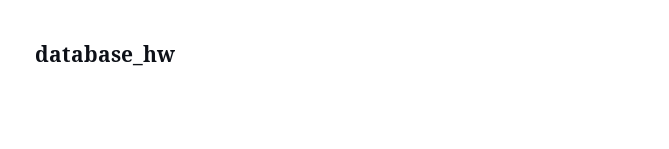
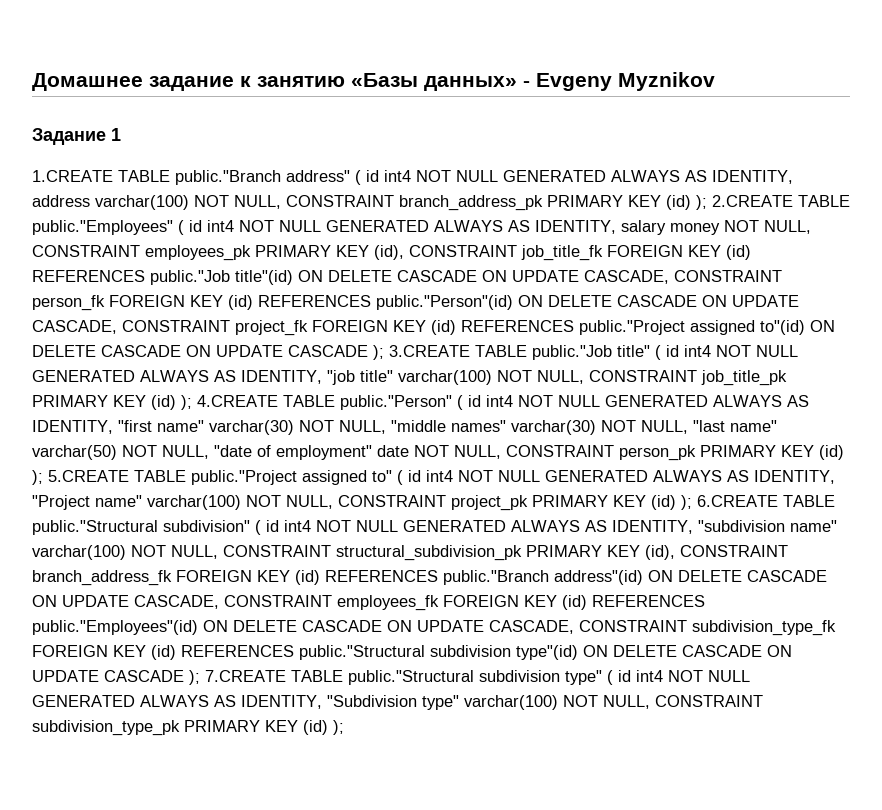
- database_hw
+ Домашнее задание к занятию «Базы данных» - Evgeny Myznikov
+ Задание 1
+ 1.CREATE TABLE public."Branch address" ( id int4 NOT NULL GENERATED ALWAYS AS IDENTITY, address varchar(100) NOT NULL, CONSTRAINT branch_address_pk PRIMARY KEY (id) ); 2.CREATE TABLE public."Employees" ( id int4 NOT NULL GENERATED ALWAYS AS IDENTITY, salary money NOT NULL, CONSTRAINT employees_pk PRIMARY KEY (id), CONSTRAINT job_title_fk FOREIGN KEY (id) REFERENCES public."Job title"(id) ON DELETE CASCADE ON UPDATE CASCADE, CONSTRAINT person_fk FOREIGN KEY (id) REFERENCES public."Person"(id) ON DELETE CASCADE ON UPDATE CASCADE, CONSTRAINT project_fk FOREIGN KEY (id) REFERENCES public."Project assigned to"(id) ON DELETE CASCADE ON UPDATE CASCADE ); 3.CREATE TABLE public."Job title" ( id int4 NOT NULL GENERATED ALWAYS AS IDENTITY, "job title" varchar(100) NOT NULL, CONSTRAINT job_title_pk PRIMARY KEY (id) ); 4.CREATE TABLE public."Person" ( id int4 NOT NULL GENERATED ALWAYS AS IDENTITY, "first name" varchar(30) NOT NULL, "middle names" varchar(30) NOT NULL, "last name" varchar(50) NOT NULL, "date of employment" date NOT NULL, CONSTRAINT person_pk PRIMARY KEY (id) ); 5.CREATE TABLE public."Project assigned to" ( id int4 NOT NULL GENERATED ALWAYS AS IDENTITY, "Project name" varchar(100) NOT NULL, CONSTRAINT project_pk PRIMARY KEY (id) ); 6.CREATE TABLE public."Structural subdivision" ( id int4 NOT NULL GENERATED ALWAYS AS IDENTITY, "subdivision name" varchar(100) NOT NULL, CONSTRAINT structural_subdivision_pk PRIMARY KEY (id), CONSTRAINT branch_address_fk FOREIGN KEY (id) REFERENCES public."Branch address"(id) ON DELETE CASCADE ON UPDATE CASCADE, CONSTRAINT employees_fk FOREIGN KEY (id) REFERENCES public."Employees"(id) ON DELETE CASCADE ON UPDATE CASCADE, CONSTRAINT subdivision_type_fk FOREIGN KEY (id) REFERENCES public."Structural subdivision type"(id) ON DELETE CASCADE ON UPDATE CASCADE ); 7.CREATE TABLE public."Structural subdivision type" ( id int4 NOT NULL GENERATED ALWAYS AS IDENTITY, "Subdivision type" varchar(100) NOT NULL, CONSTRAINT subdivision_type_pk PRIMARY KEY (id) );

